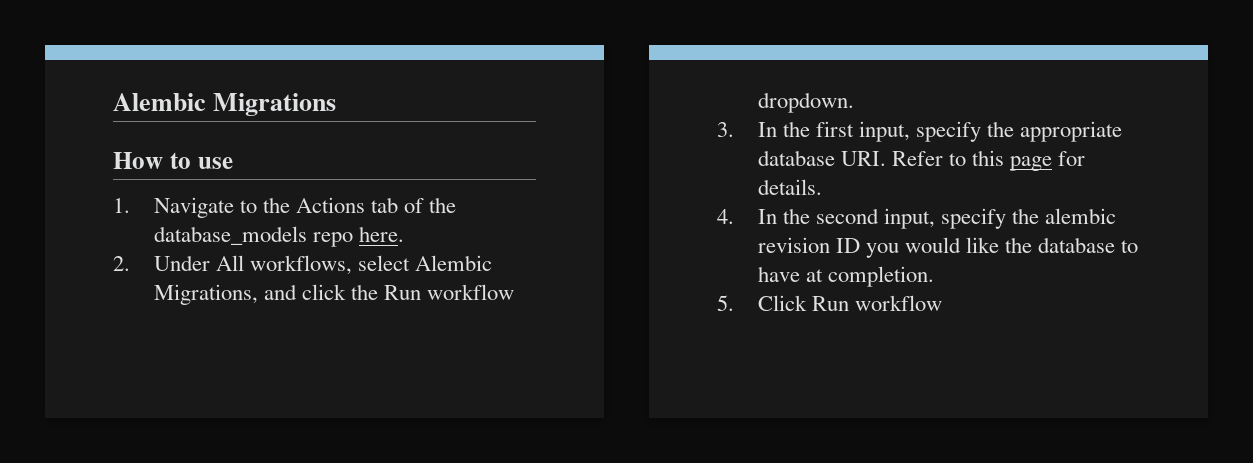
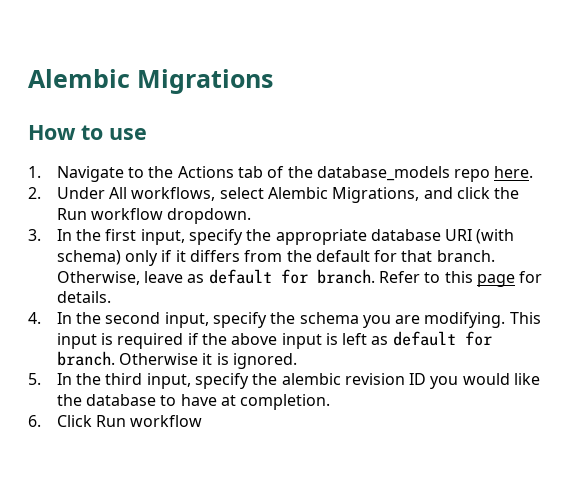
- 3. In the first input, specify the appropriate database URI. Refer to this page for details.
+ 3. In the first input, specify the appropriate database URI (with schema) only if it differs from the default for that branch. Otherwise, leave as default for branch. Refer to this page for details.
- 4. In the second input, specify the alembic revision ID you would like the database to have at completion.
+ 4. In the second input, specify the schema you are modifying. This input is required if the above input is left as default for branch. Otherwise it is ignored.
+ 5. In the third input, specify the alembic revision ID you would like the database to have at completion.
- 5. Click Run workflow
+ 6. Click Run workflow

